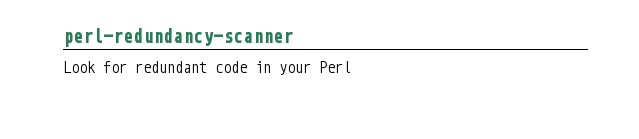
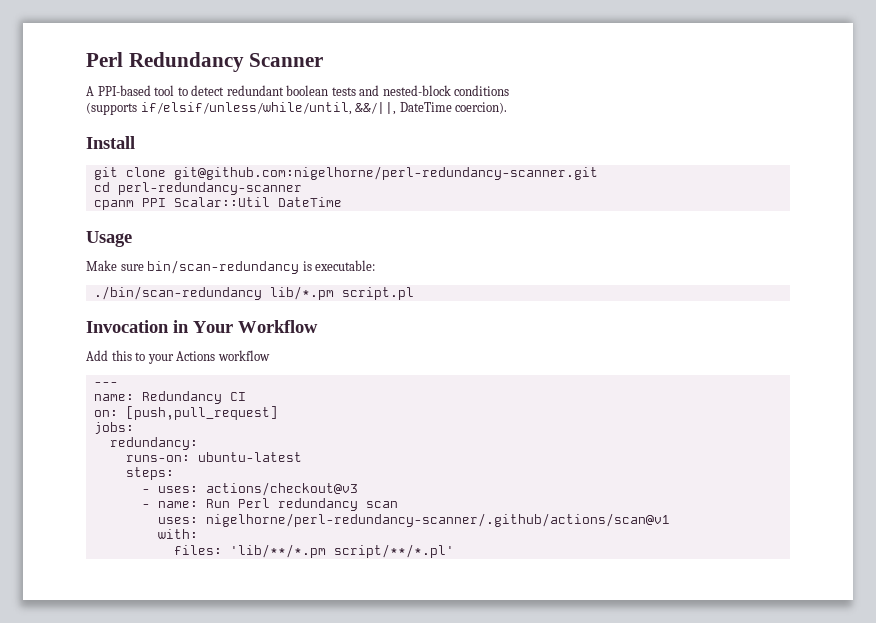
- perl-redundancy-scanner
- Look for redundant code in your Perl
+ Perl Redundancy Scanner
+ A PPI-based tool to detect redundant boolean tests and nested-block conditions
+ (supports if/elsif/unless/while/until, &&/||, DateTime coercion).
+ Install
+ git clone git@github.com:nigelhorne/perl-redundancy-scanner.git
+ cd perl-redundancy-scanner
+ cpanm PPI Scalar::Util DateTime
+ Usage
+ Make sure bin/scan-redundancy is executable:
+ ./bin/scan-redundancy lib/*.pm script.pl
+ Invocation in Your Workflow
+ Add this to your Actions workflow
+ ---
+ name: Redundancy CI
+ on: [push,pull_request]
+ jobs:
+ redundancy:
+ runs-on: ubuntu-latest
+ steps:
+ - uses: actions/checkout@v3
+ - name: Run Perl redundancy scan
+ uses: nigelhorne/perl-redundancy-scanner/.github/actions/scan@v1
+ with:
+ files: 'lib/**/*.pm script/**/*.pl'

